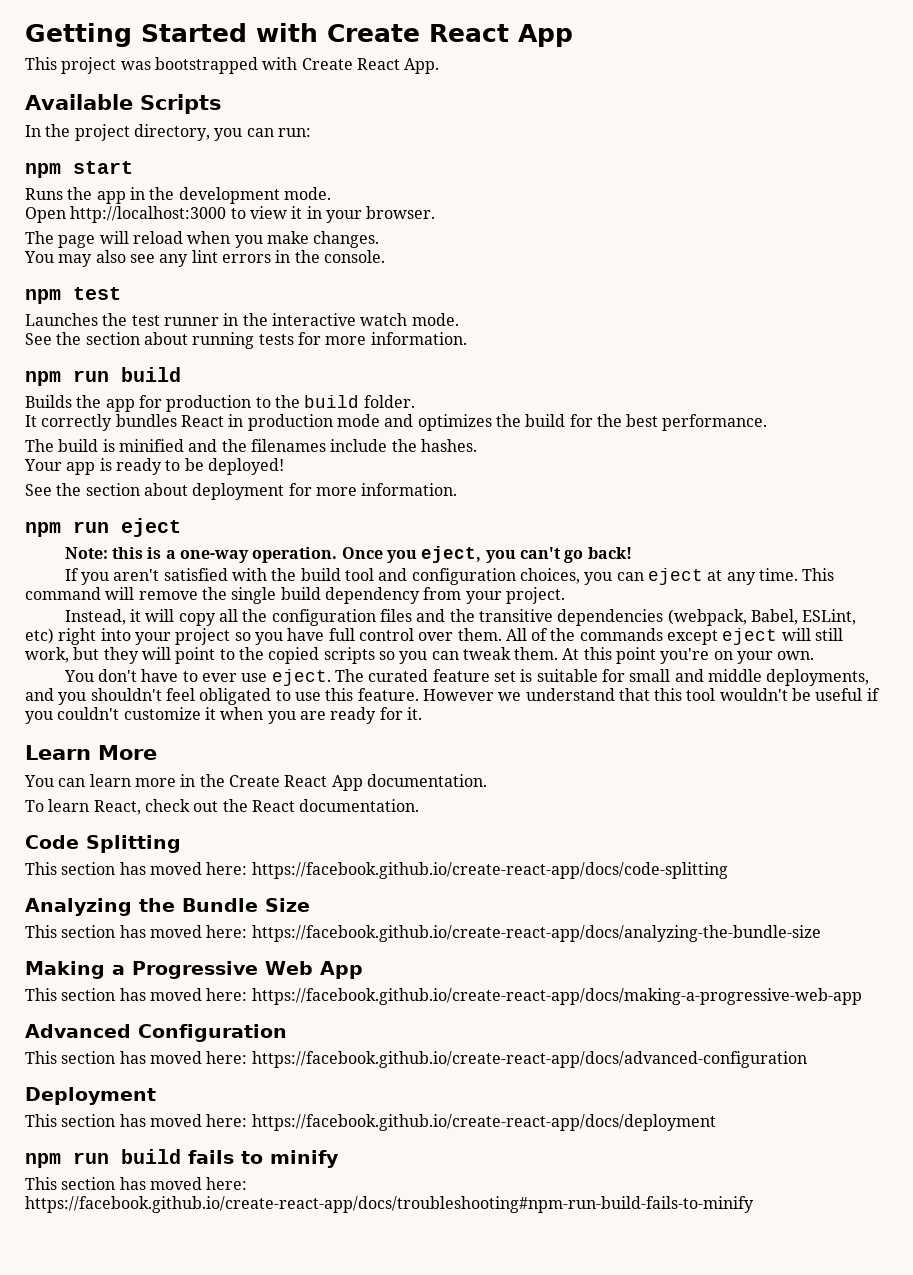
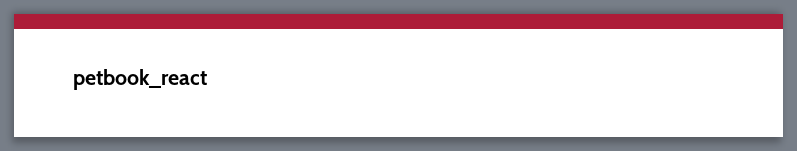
- Getting Started with Create React App
- This project was bootstrapped with Create React App.
- Available Scripts
- In the project directory, you can run:
- npm start
- Runs the app in the development mode.
- Open http://localhost:3000 to view it in your browser.
- The page will reload when you make changes.
- You may also see any lint errors in the console.
- npm test
- Launches the test runner in the interactive watch mode.
- See the section about running tests for more information.
- npm run build
- Builds the app for production to the build folder.
- It correctly bundles React in production mode and optimizes the build for the best performance.
- The build is minified and the filenames include the hashes.
- Your app is ready to be deployed!
- See the section about deployment for more information.
- npm run eject
- Note: this is a one-way operation. Once you eject, you can't go back!
- If you aren't satisfied with the build tool and configuration choices, you can eject at any time. This command will remove the single build dependency from your project.
- Instead, it will copy all the configuration files and the transitive dependencies (webpack, Babel, ESLint, etc) right into your project so you have full control over them. All of the commands except eject will still work, but they will point to the copied scripts so you can tweak them. At this point you're on your own.
- You don't have to ever use eject. The curated feature set is suitable for small and middle deployments, and you shouldn't feel obligated to use this feature. However we understand that this tool wouldn't be useful if you couldn't customize it when you are ready for it.
- Learn More
- You can learn more in the Create React App documentation.
- To learn React, check out the React documentation.
- Code Splitting
- This section has moved here: https://facebook.github.io/create-react-app/docs/code-splitting
- Analyzing the Bundle Size
- This section has moved here: https://facebook.github.io/create-react-app/docs/analyzing-the-bundle-size
- Making a Progressive Web App
- This section has moved here: https://facebook.github.io/create-react-app/docs/making-a-progressive-web-app
- Advanced Configuration
- This section has moved here: https://facebook.github.io/create-react-app/docs/advanced-configuration
- Deployment
- This section has moved here: https://facebook.github.io/create-react-app/docs/deployment
- npm run build fails to minify
- This section has moved here: https://facebook.github.io/create-react-app/docs/troubleshooting#npm-run-build-fails-to-minify
+ petbook_react

